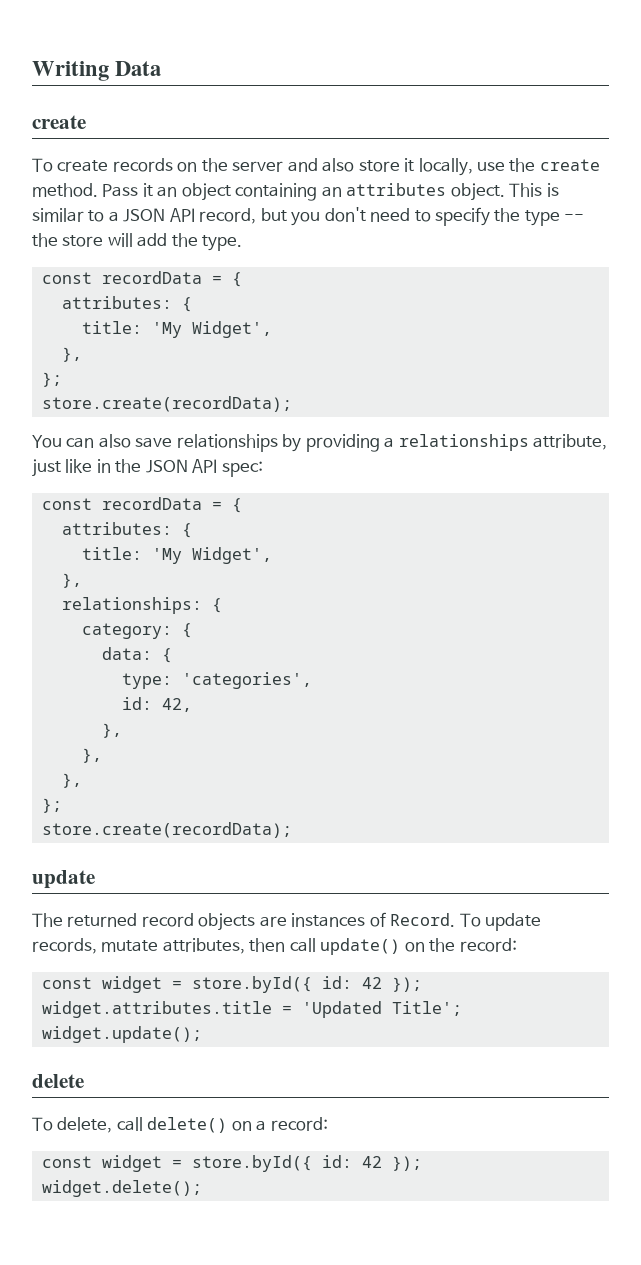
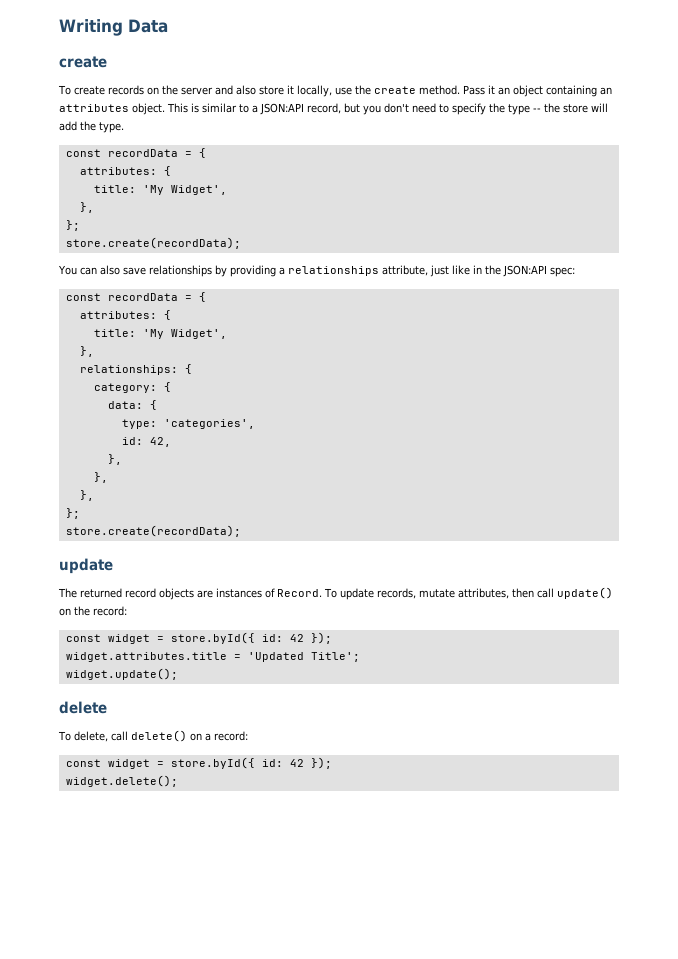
- This is similar to a JSON API record, but you don't need to specify the type -- the store will add the type.
+ This is similar to a JSON:API record, but you don't need to specify the type -- the store will add the type.
- You can also save relationships by providing a relationships attribute, just like in the JSON API spec:
+ You can also save relationships by providing a relationships attribute, just like in the JSON:API spec:

